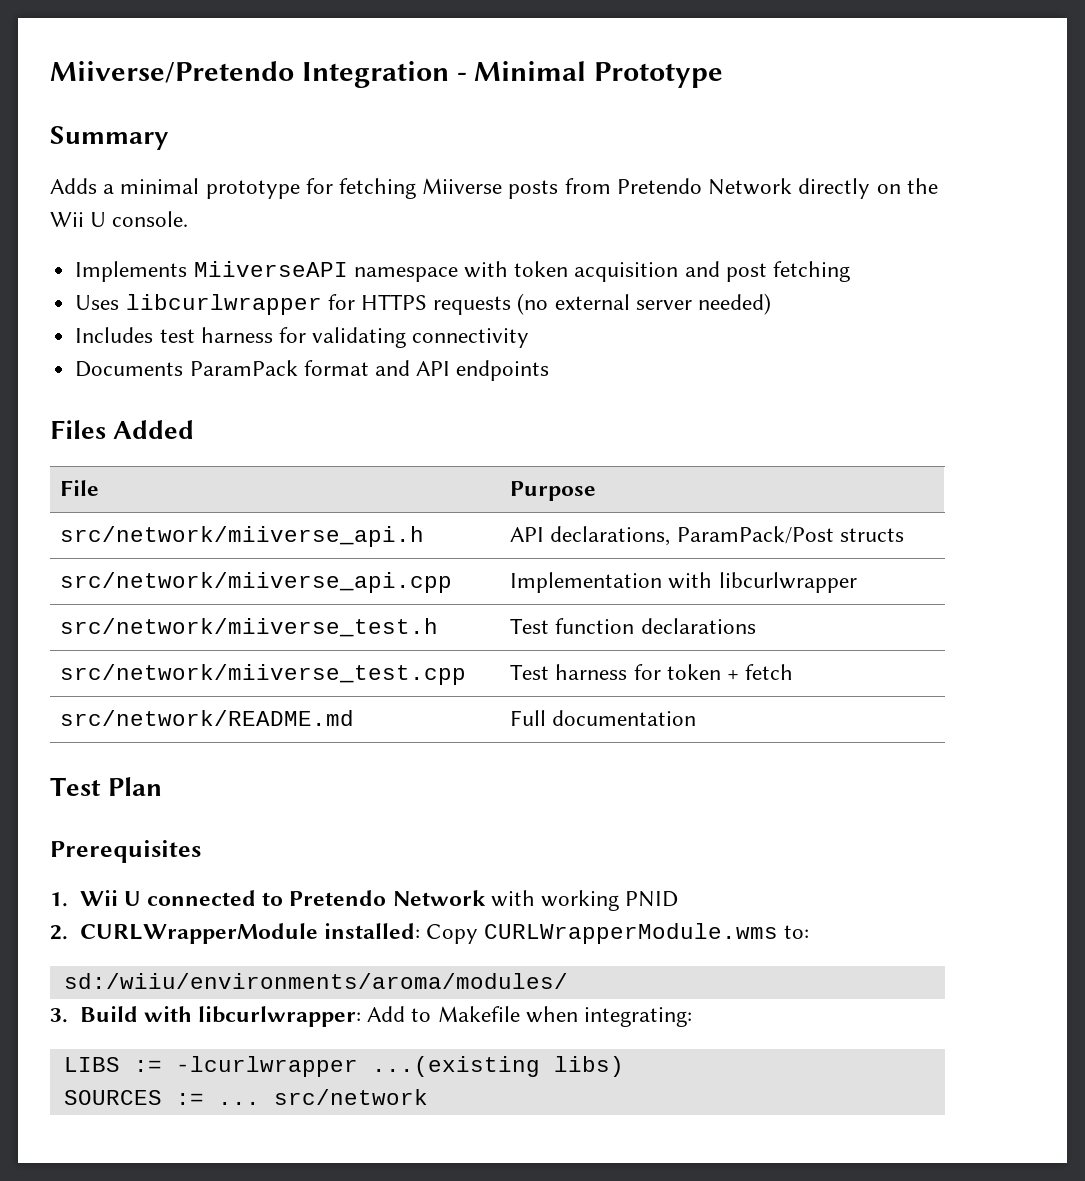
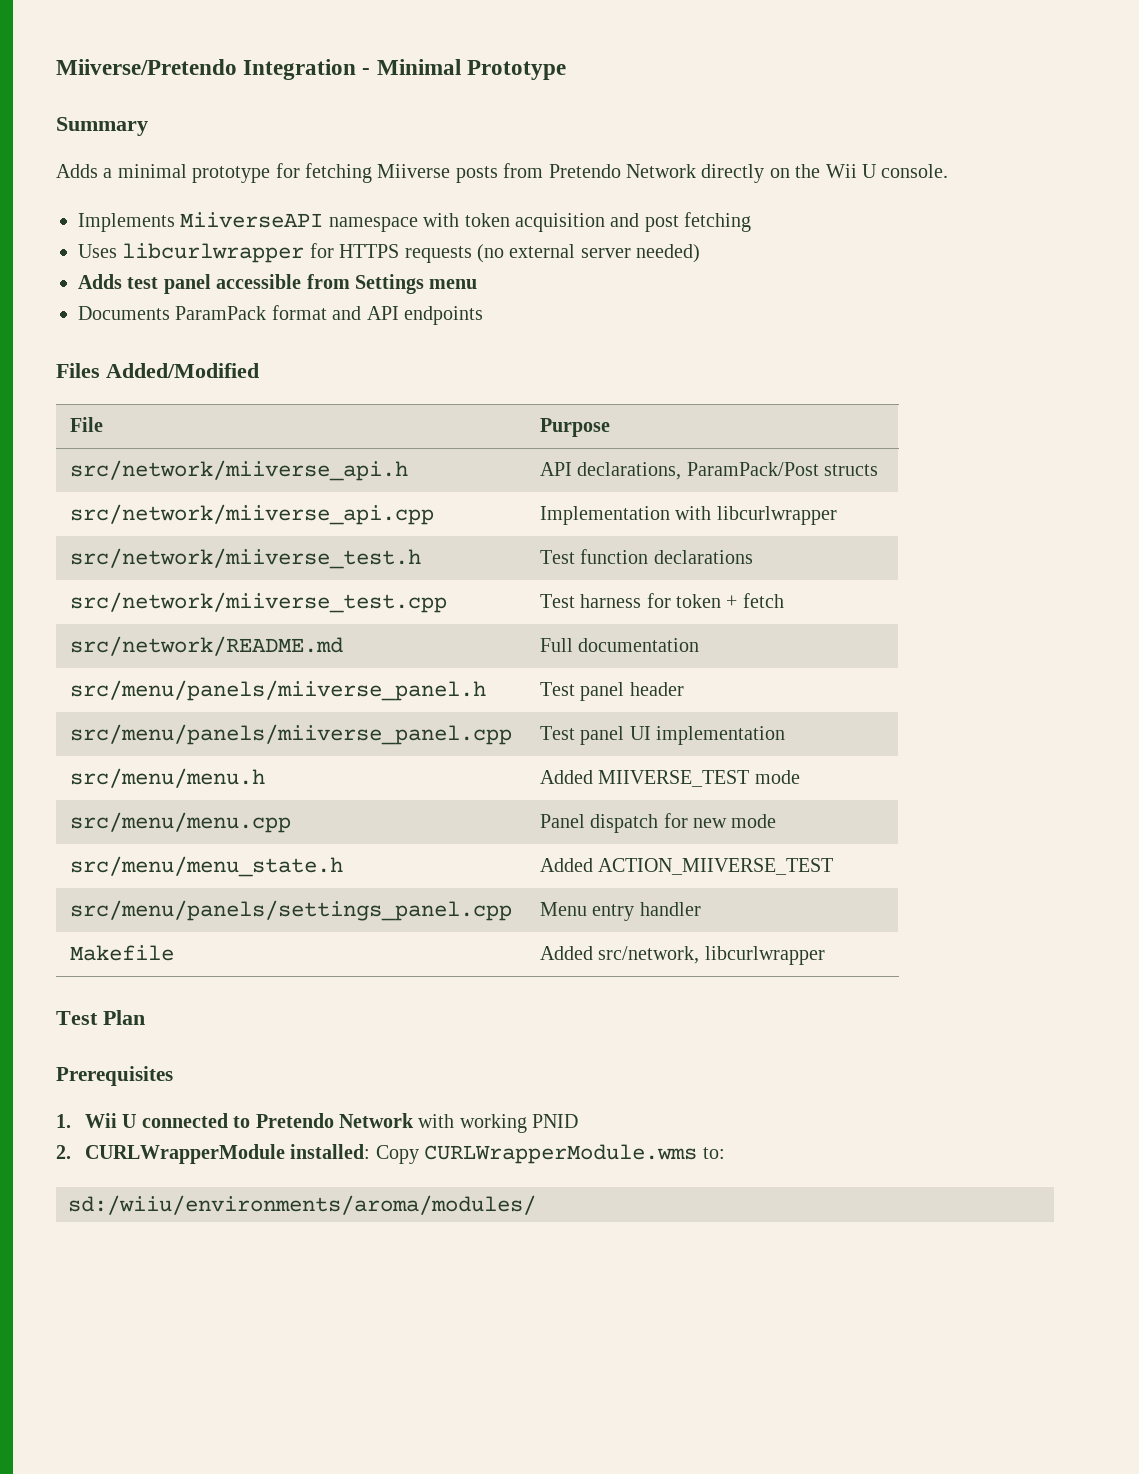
- Includes test harness for validating connectivity
+ Adds test panel accessible from Settings menu
- Files Added
+ Files Added/Modified
+ src/menu/panels/miiverse_panel.h | Test panel header
+ src/menu/panels/miiverse_panel.cpp | Test panel UI implementation
+ src/menu/menu.h | Added MIIVERSE_TEST mode
+ src/menu/menu.cpp | Panel dispatch for new mode
+ src/menu/menu_state.h | Added ACTION_MIIVERSE_TEST
+ src/menu/panels/settings_panel.cpp | Menu entry handler
+ Makefile | Added src/network, libcurlwrapper
- 3. Build with libcurlwrapper: Add to Makefile when integrating:
- LIBS := -lcurlwrapper ...(existing libs)
- SOURCES := ... src/network

